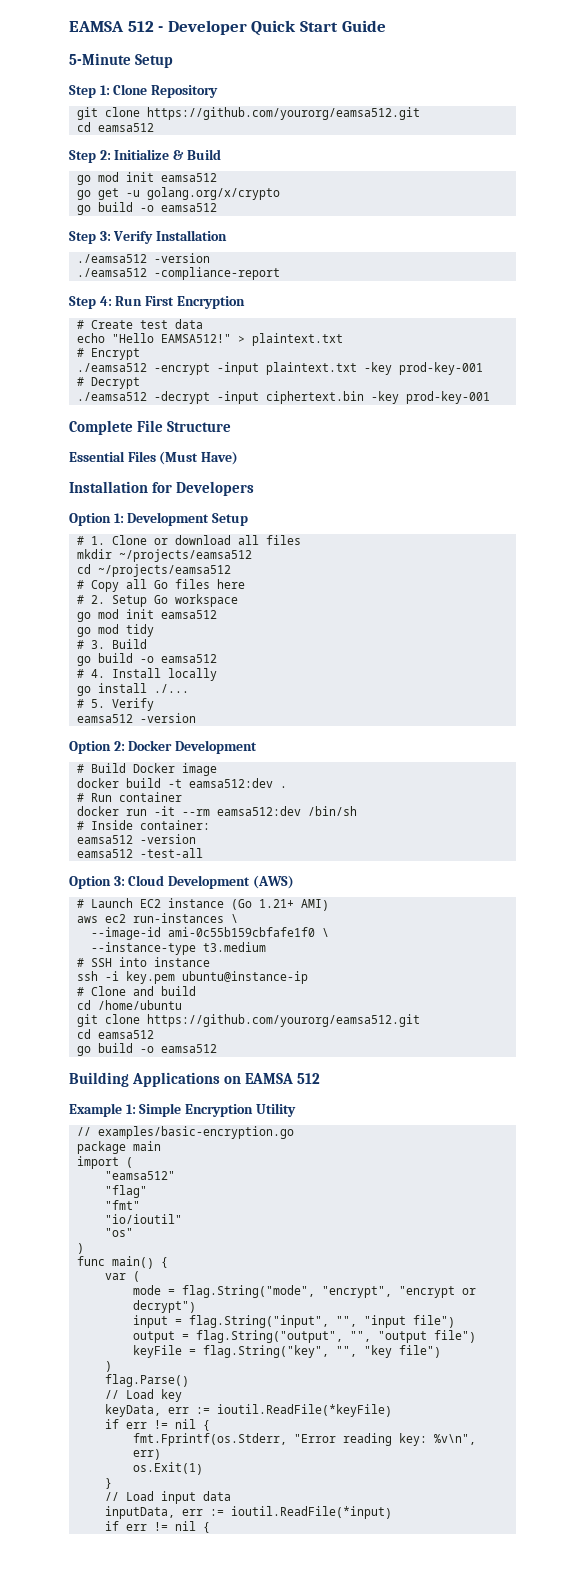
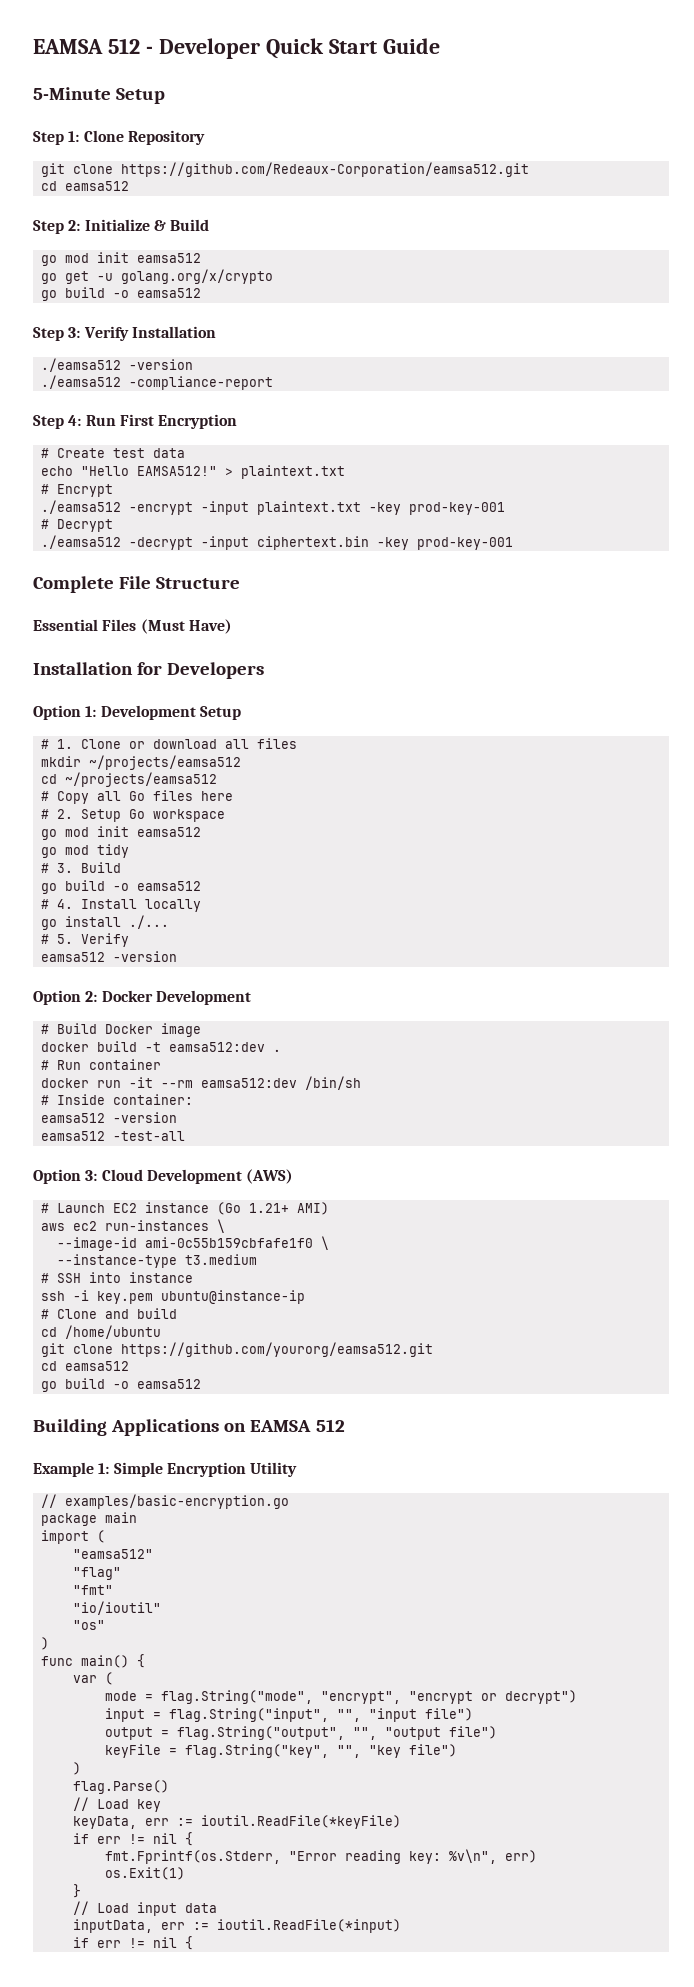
  Step 1: Clone Repository
- git clone https://github.com/yourorg/eamsa512.git
+ git clone https://github.com/Redeaux-Corporation/eamsa512.git

